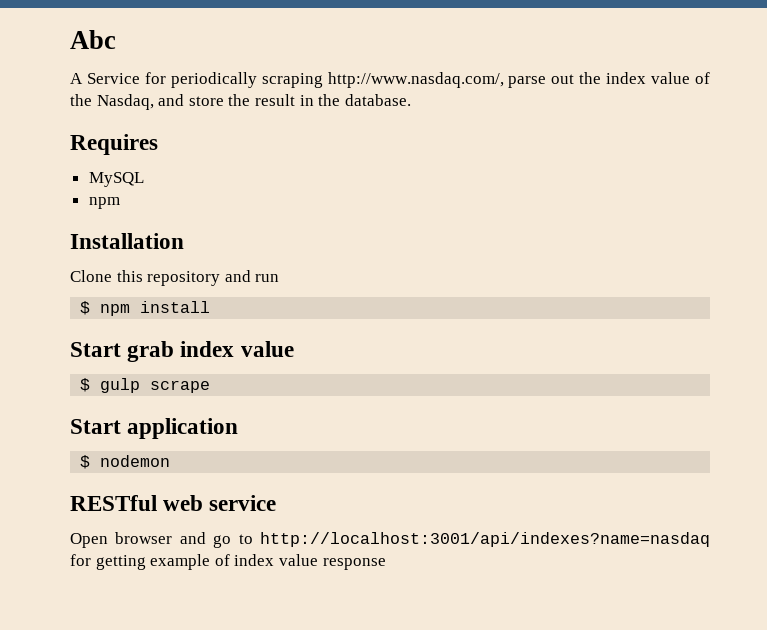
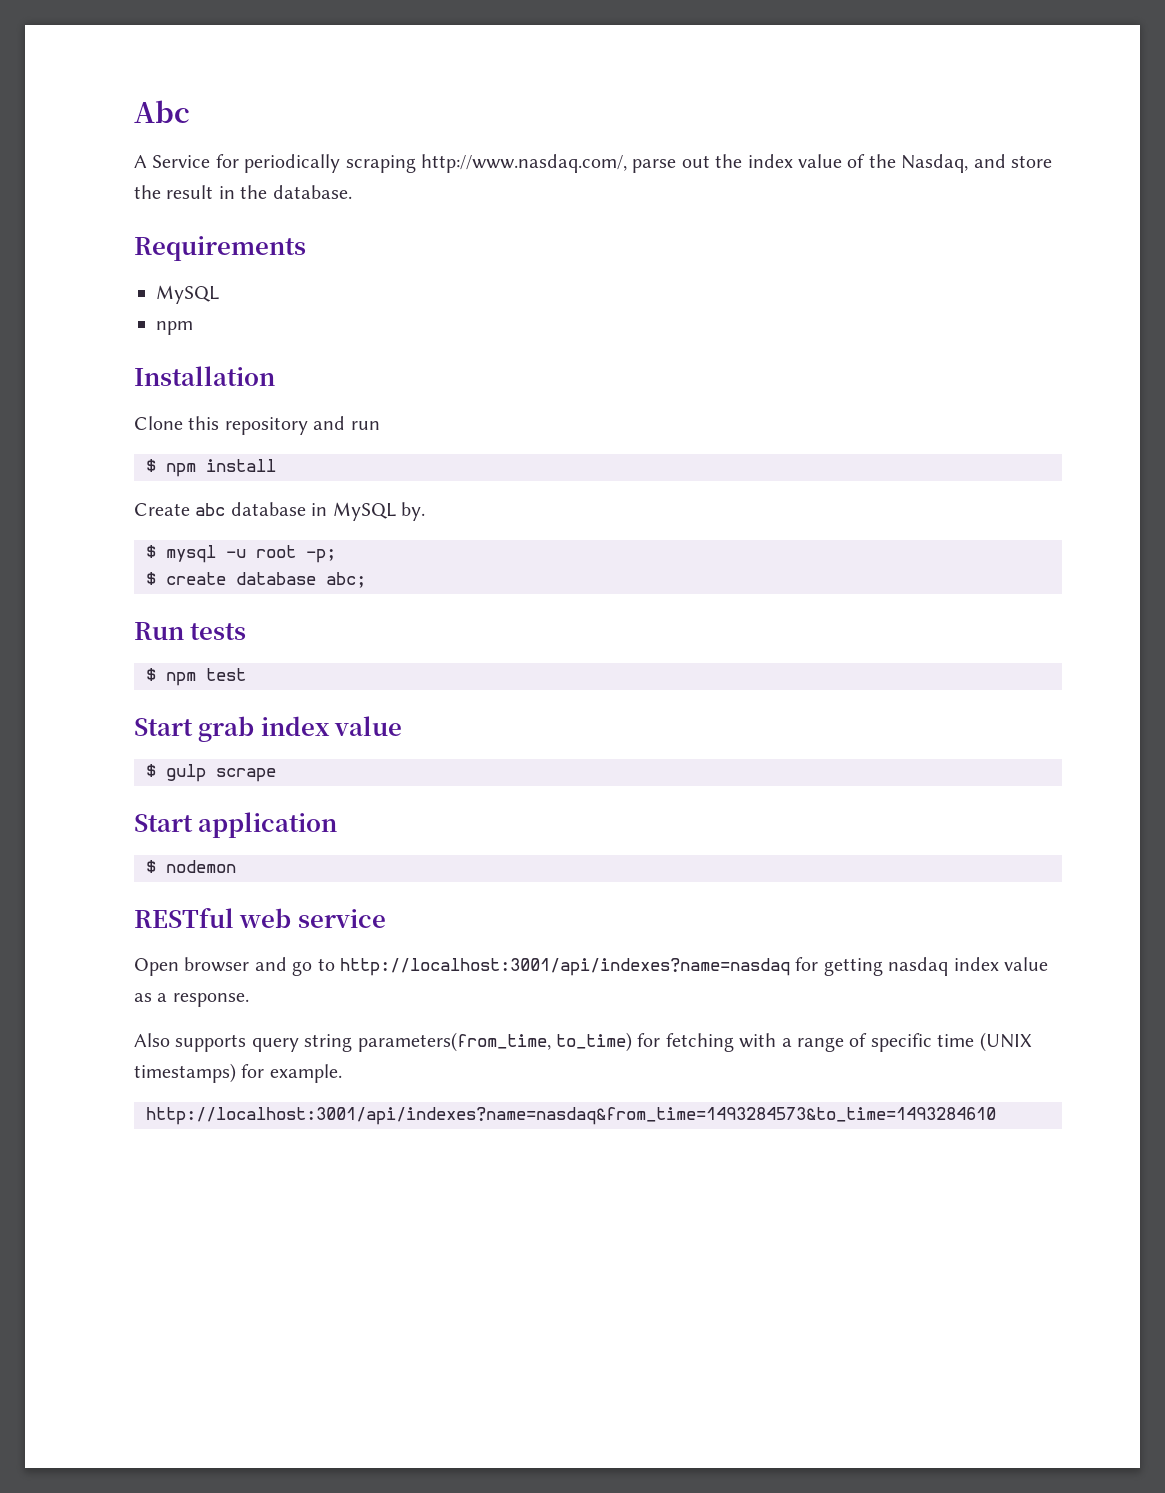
- Requires
+ Requirements
+ Create abc database in MySQL by.
+ $ mysql -u root -p;
+ $ create database abc;
+ Run tests
+ $ npm test
- Open browser and go to http://localhost:3001/api/indexes?name=nasdaq for getting example of index value response
+ Open browser and go to http://localhost:3001/api/indexes?name=nasdaq for getting nasdaq index value as a response.
+ Also supports query string parameters(from_time, to_time) for fetching with a range of specific time (UNIX timestamps) for example.
+ http://localhost:3001/api/indexes?name=nasdaq&from_time=1493284573&to_time=1493284610

